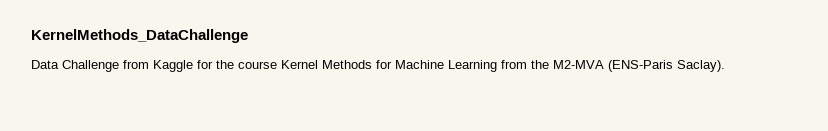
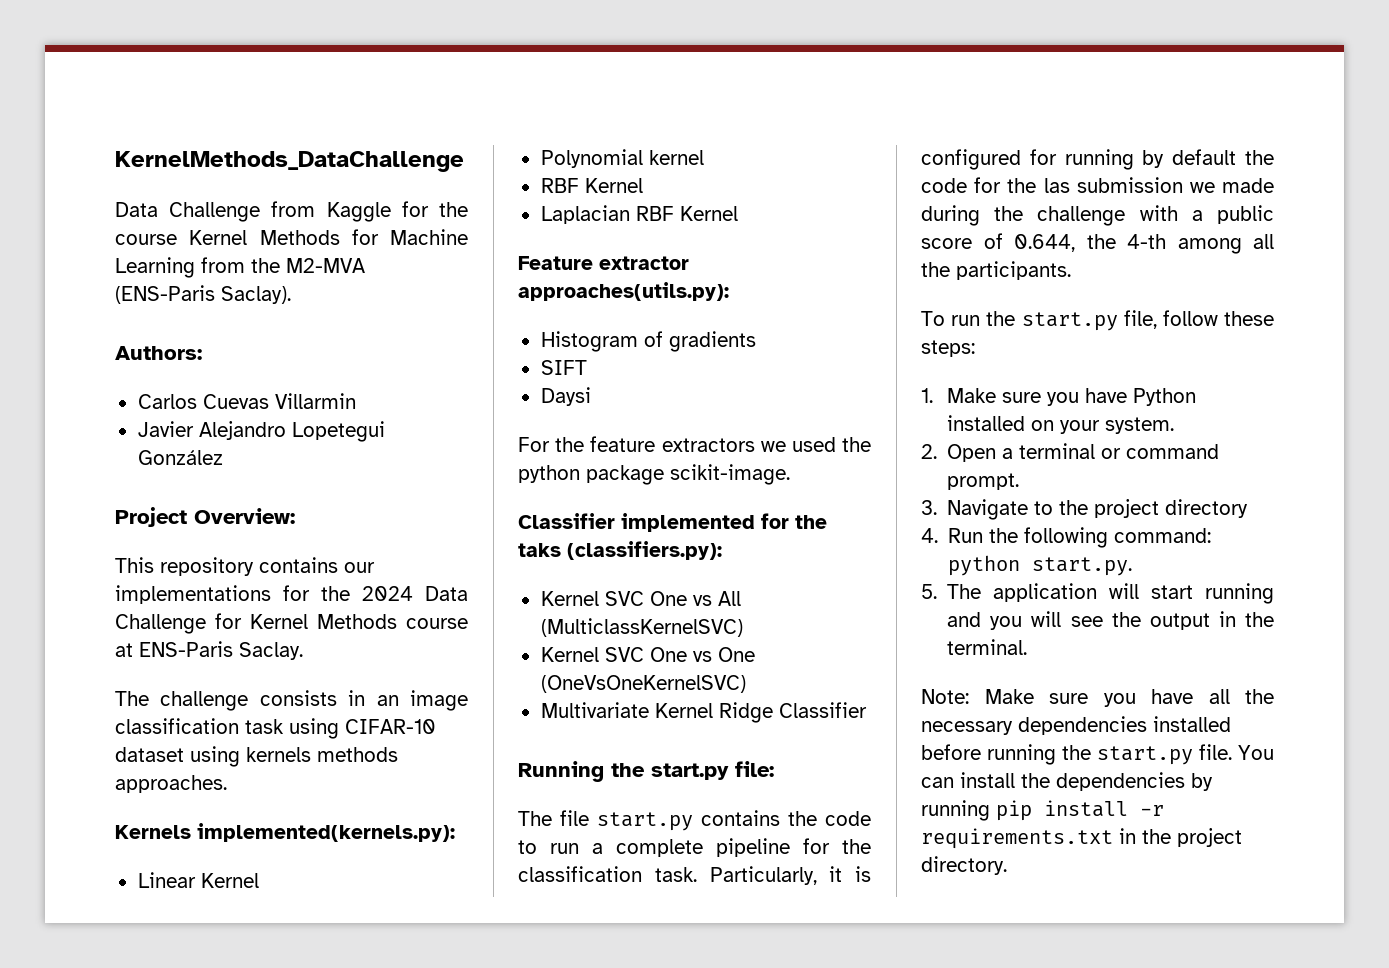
+ Authors:
+ Carlos Cuevas Villarmin
+ Javier Alejandro Lopetegui González
+ Project Overview:
+ This repository contains our implementations for the 2024 Data Challenge for Kernel Methods course at ENS-Paris Saclay.
+ The challenge consists in an image classification task using CIFAR-10 dataset using kernels methods approaches.
+ Kernels implemented(kernels.py):
+ Linear Kernel
+ Polynomial kernel
+ RBF Kernel
+ Laplacian RBF Kernel
+ Feature extractor approaches(utils.py):
+ Histogram of gradients
+ SIFT
+ Daysi
+ For the feature extractors we used the python package scikit-image.
+ Classifier implemented for the taks (classifiers.py):
+ Kernel SVC One vs All (MulticlassKernelSVC)
+ Kernel SVC One vs One (OneVsOneKernelSVC)
+ Multivariate Kernel Ridge Classifier
+ Running the start.py file:
+ The file start.py contains the code to run a complete pipeline for the classification task. Particularly, it is configured for running by default the code for the las submission we made during the challenge with a public score of 0.644, the 4-th among all the participants.
+ To run the start.py file, follow these steps:
+ 1. Make sure you have Python installed on your system.
+ 2. Open a terminal or command prompt.
+ 3. Navigate to the project directory
+ 4. Run the following command: python start.py.
+ 5. The application will start running and you will see the output in the terminal.
+ Note: Make sure you have all the necessary dependencies installed before running the start.py file. You can install the dependencies by running pip install -r requirements.txt in the project directory.

